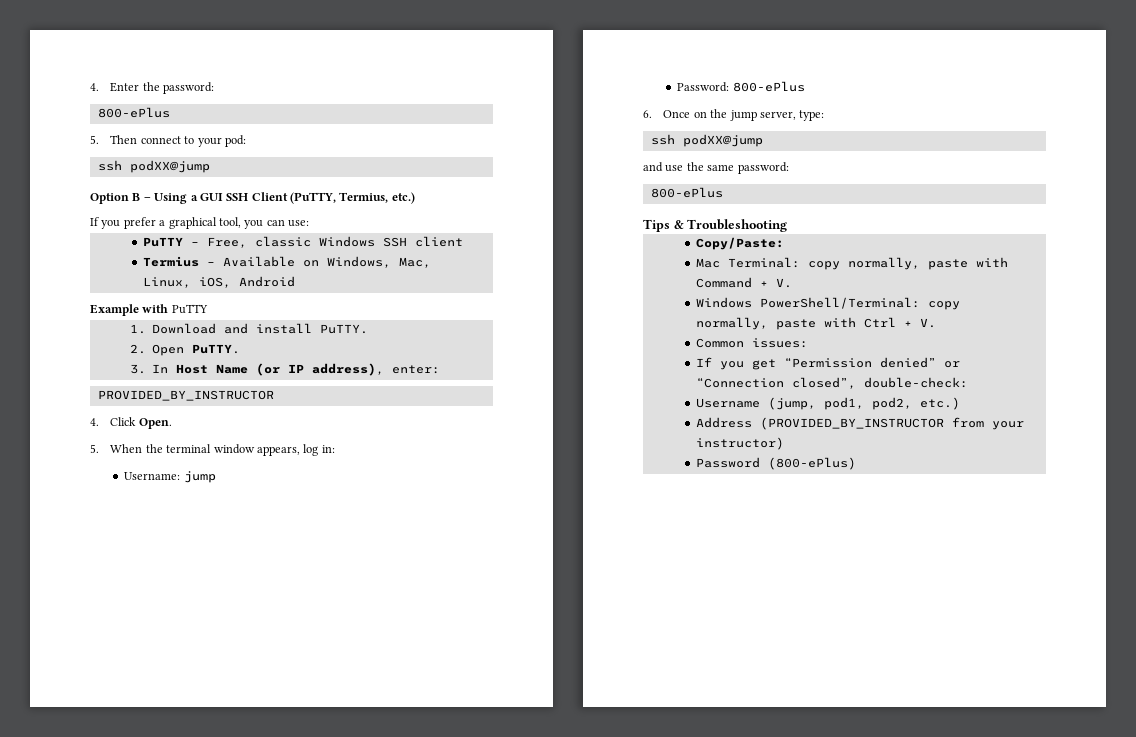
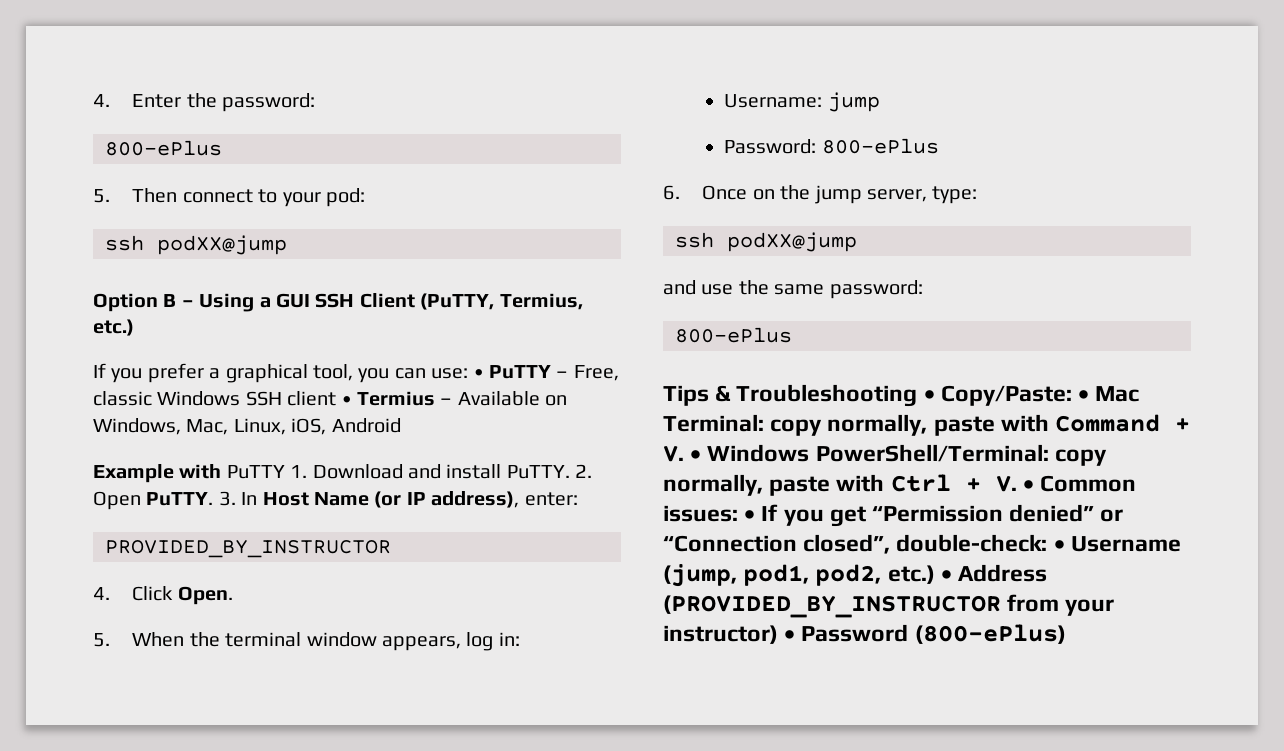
- If you prefer a graphical tool, you can use:
- PuTTY – Free, classic Windows SSH client
- Termius – Available on Windows, Mac, Linux, iOS, Android
+ If you prefer a graphical tool, you can use: • PuTTY – Free, classic Windows SSH client • Termius – Available on Windows, Mac, Linux, iOS, Android
- Example with PuTTY
- 1. Download and install PuTTY.
- 2. Open PuTTY.
- 3. In Host Name (or IP address), enter:
+ Example with PuTTY 1. Download and install PuTTY. 2. Open PuTTY. 3. In Host Name (or IP address), enter:
- Tips & Troubleshooting
- Copy/Paste:
- Mac Terminal: copy normally, paste with Command + V.
- Windows PowerShell/Terminal: copy normally, paste with Ctrl + V.
- Common issues:
- If you get “Permission denied” or “Connection closed”, double-check:
- Username (jump, pod1, pod2, etc.)
- Address (PROVIDED_BY_INSTRUCTOR from your instructor)
- Password (800-ePlus)
+ Tips & Troubleshooting • Copy/Paste: • Mac Terminal: copy normally, paste with Command + V. • Windows PowerShell/Terminal: copy normally, paste with Ctrl + V. • Common issues: • If you get “Permission denied” or “Connection closed”, double-check: • Username (jump, pod1, pod2, etc.) • Address (PROVIDED_BY_INSTRUCTOR from your instructor) • Password (800-ePlus)

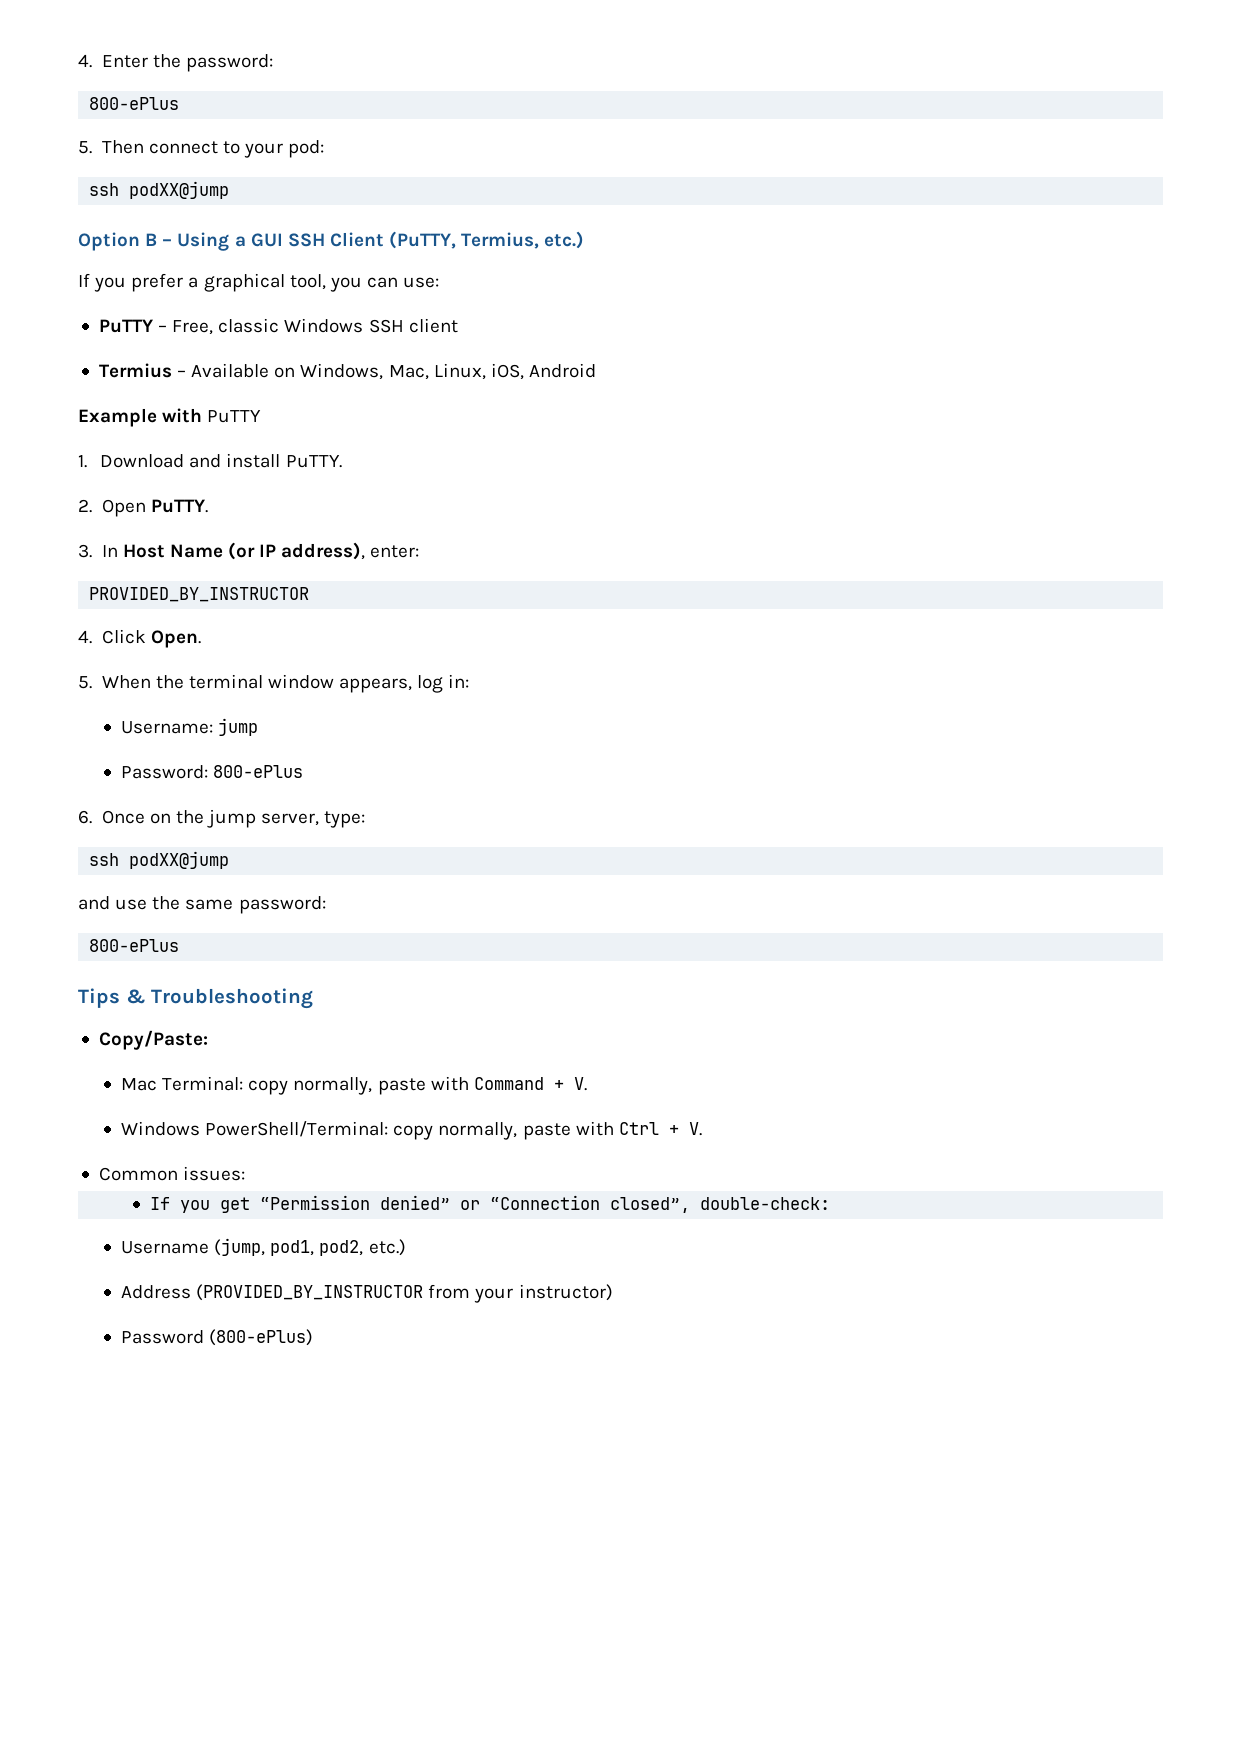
- If you prefer a graphical tool, you can use: • PuTTY – Free, classic Windows SSH client • Termius – Available on Windows, Mac, Linux, iOS, Android
+ If you prefer a graphical tool, you can use:
+ PuTTY – Free, classic Windows SSH client
+ Termius – Available on Windows, Mac, Linux, iOS, Android
- Example with PuTTY 1. Download and install PuTTY. 2. Open PuTTY. 3. In Host Name (or IP address), enter:
+ Example with PuTTY
+ 1. Download and install PuTTY.
+ 2. Open PuTTY.
+ 3. In Host Name (or IP address), enter:
- Tips & Troubleshooting • Copy/Paste: • Mac Terminal: copy normally, paste with Command + V. • Windows PowerShell/Terminal: copy normally, paste with Ctrl + V. • Common issues: • If you get “Permission denied” or “Connection closed”, double-check: • Username (jump, pod1, pod2, etc.) • Address (PROVIDED_BY_INSTRUCTOR from your instructor) • Password (800-ePlus)
+ Tips & Troubleshooting
+ Copy/Paste:
+ Mac Terminal: copy normally, paste with Command + V.
+ Windows PowerShell/Terminal: copy normally, paste with Ctrl + V.
+ Common issues:
+ If you get “Permission denied” or “Connection closed”, double-check:
+ Username (jump, pod1, pod2, etc.)
+ Address (PROVIDED_BY_INSTRUCTOR from your instructor)
+ Password (800-ePlus)

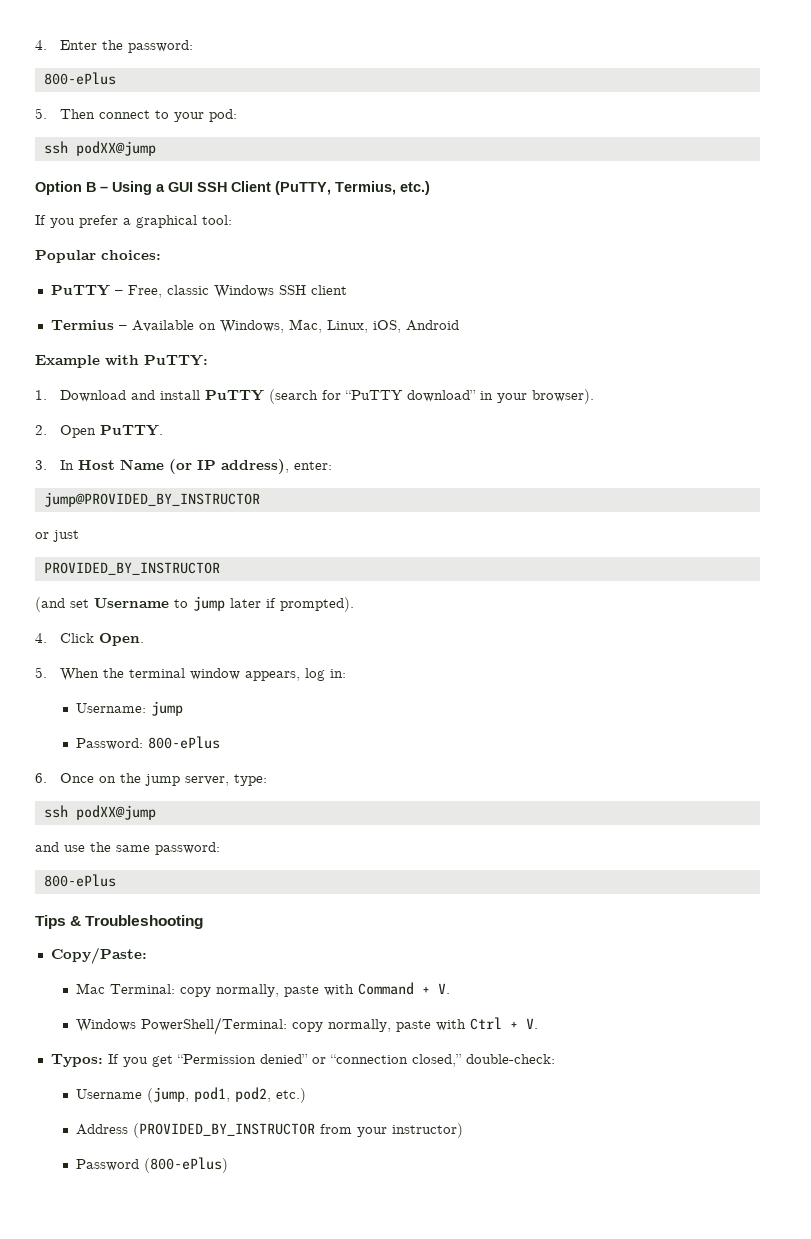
- If you prefer a graphical tool, you can use:
+ If you prefer a graphical tool:
+ Popular choices:
- Example with PuTTY
+ Example with PuTTY:
- 1. Download and install PuTTY.
+ 1. Download and install PuTTY (search for “PuTTY download” in your browser).
+ jump@PROVIDED_BY_INSTRUCTOR
+ or just
  PROVIDED_BY_INSTRUCTOR
+ (and set Username to jump later if prompted).
- Common issues:
- If you get “Permission denied” or “Connection closed”, double-check:
+ Typos: If you get “Permission denied” or “connection closed,” double-check:

